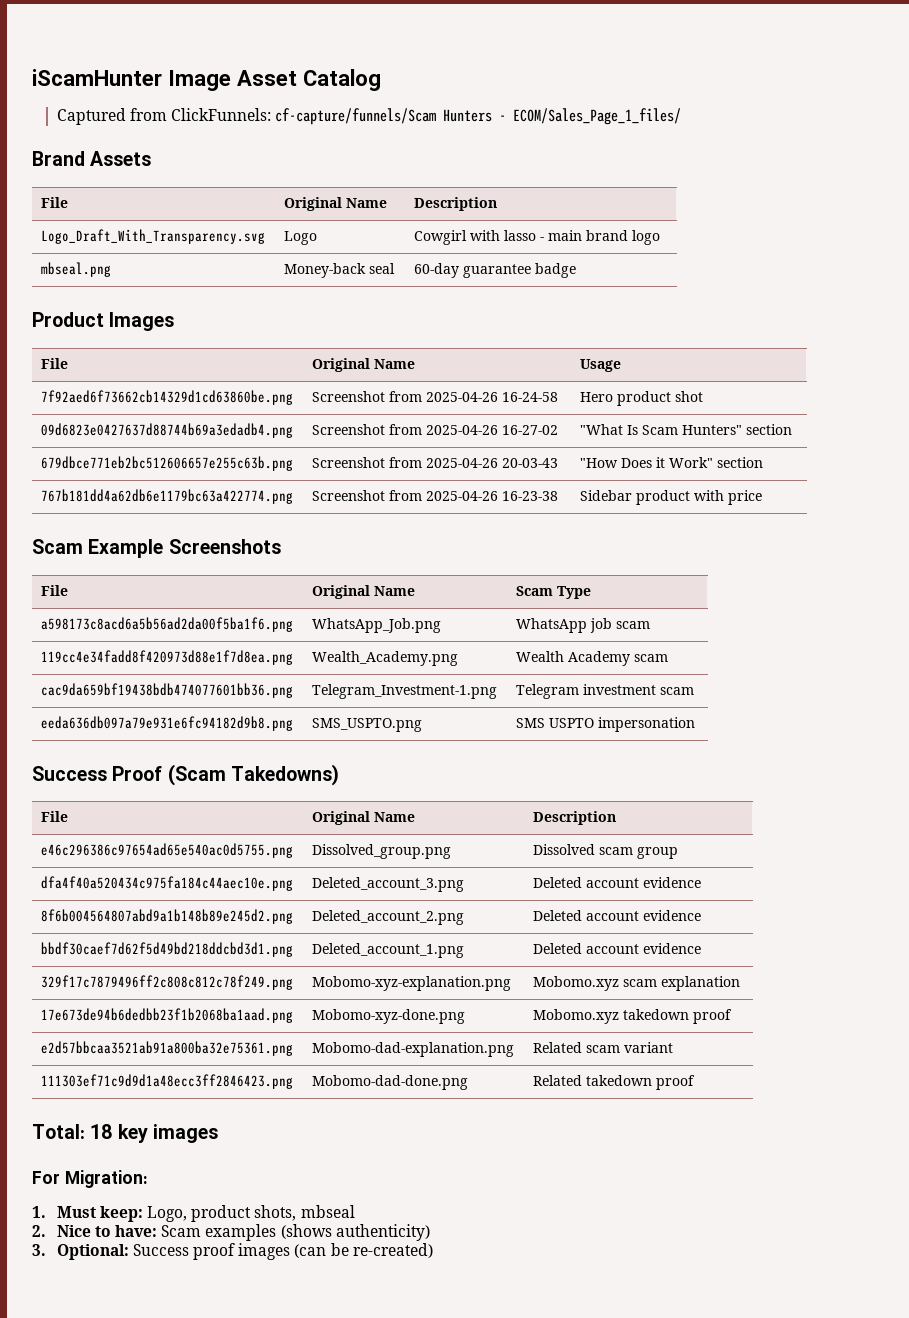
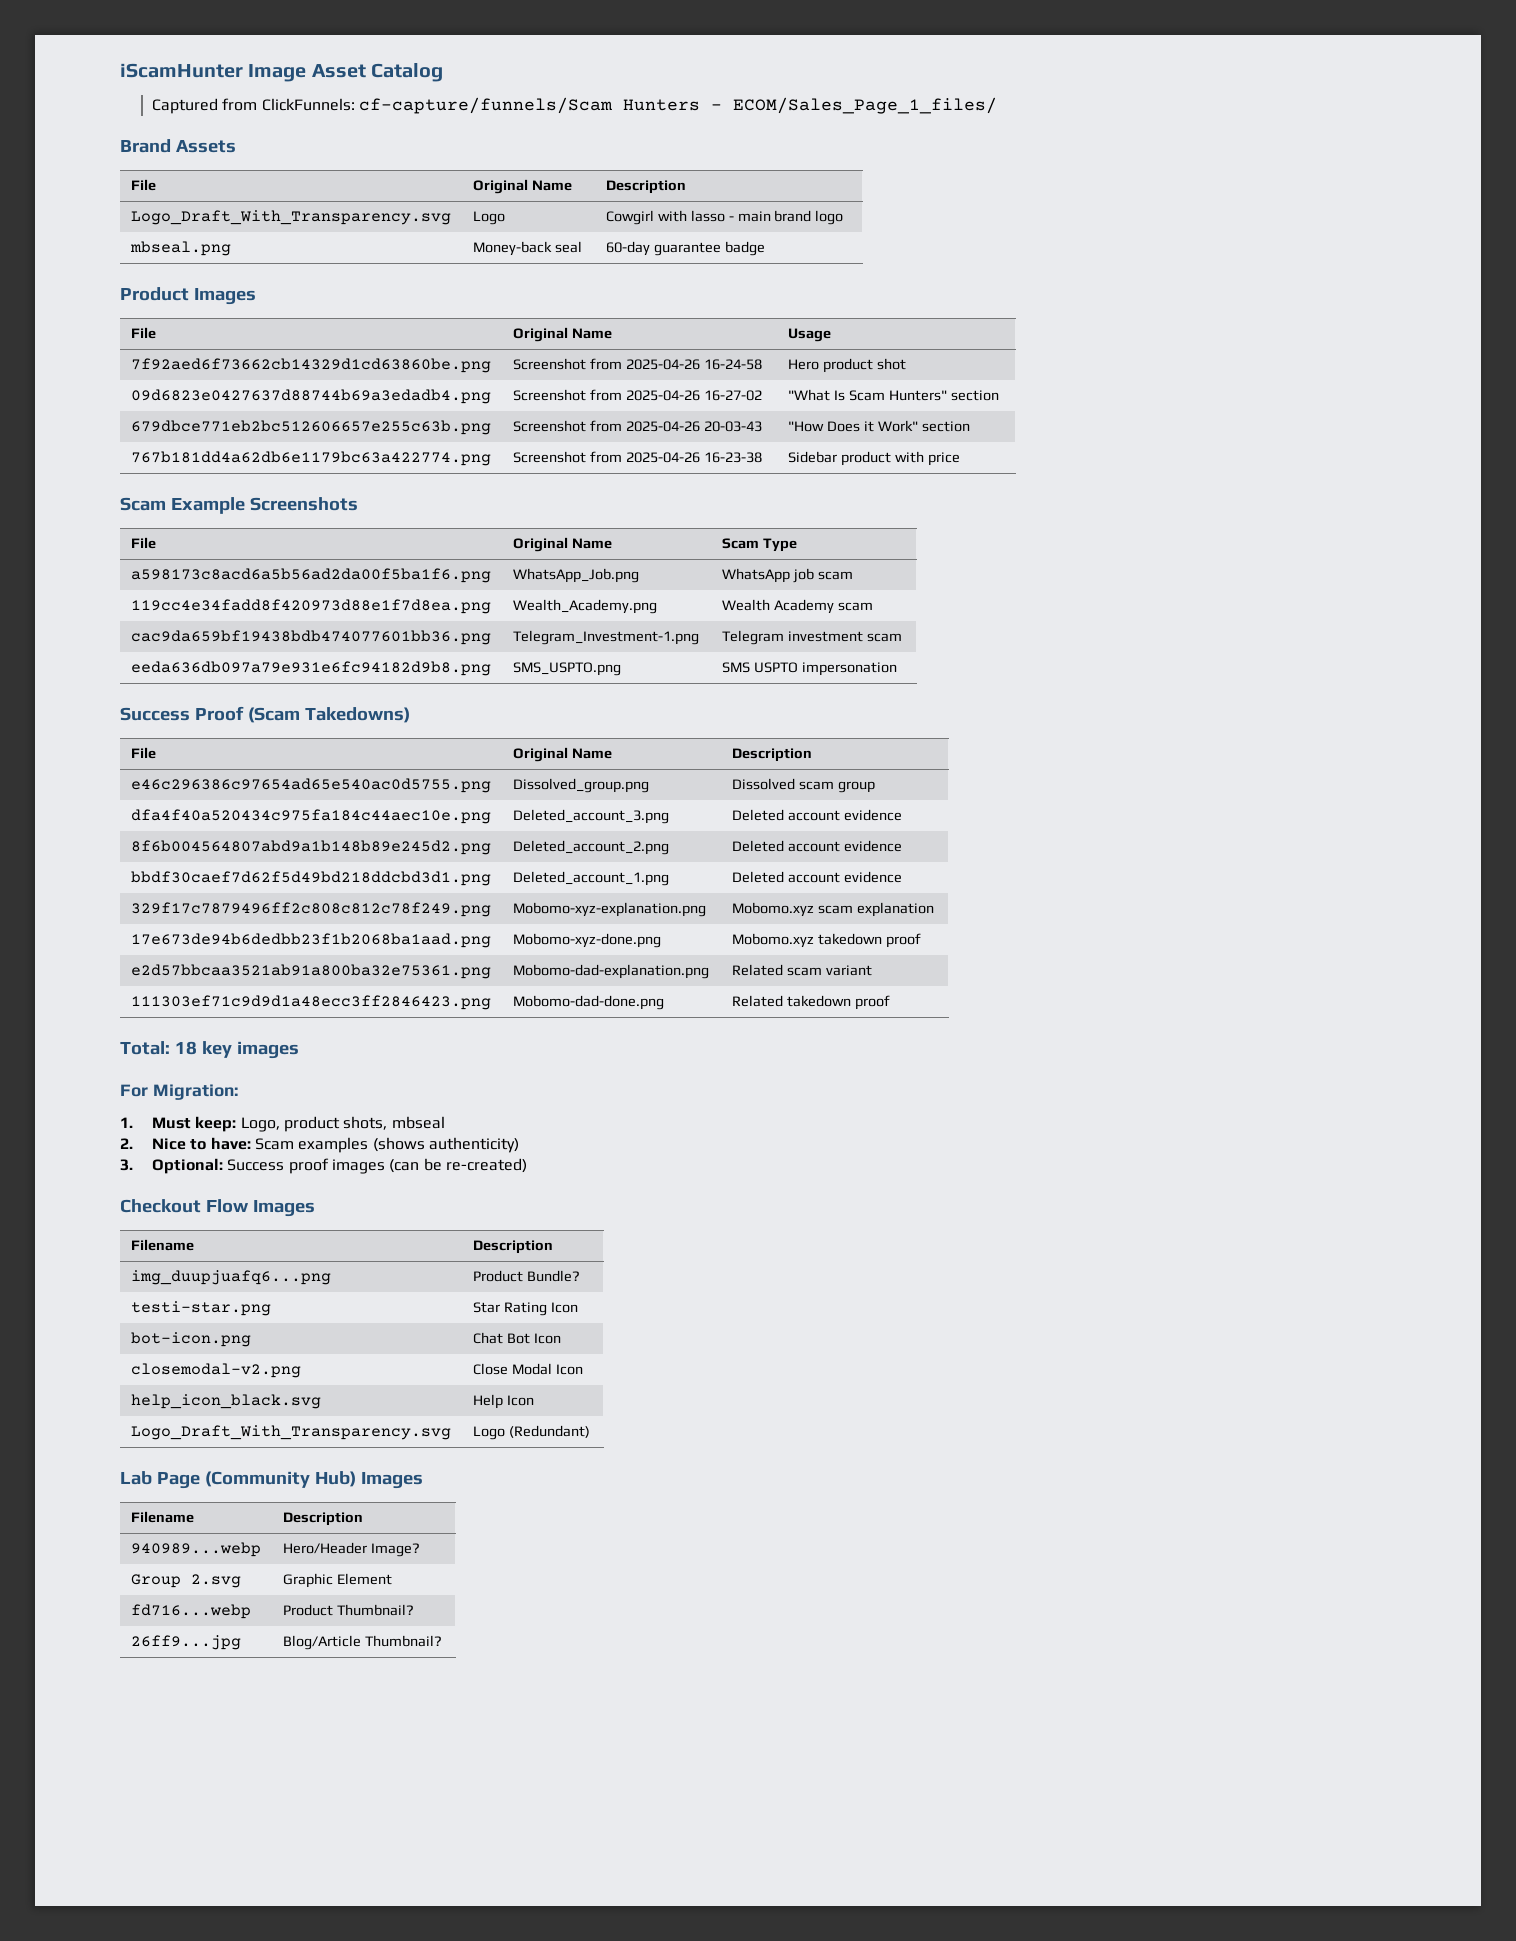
+ Checkout Flow Images
+ Filename | Description
+ img_duupjuafq6...png | Product Bundle?
+ testi-star.png | Star Rating Icon
+ bot-icon.png | Chat Bot Icon
+ closemodal-v2.png | Close Modal Icon
+ help_icon_black.svg | Help Icon
+ Logo_Draft_With_Transparency.svg | Logo (Redundant)
+ Lab Page (Community Hub) Images
+ Filename | Description
+ 940989...webp | Hero/Header Image?
+ Group 2.svg | Graphic Element
+ fd716...webp | Product Thumbnail?
+ 26ff9...jpg | Blog/Article Thumbnail?

